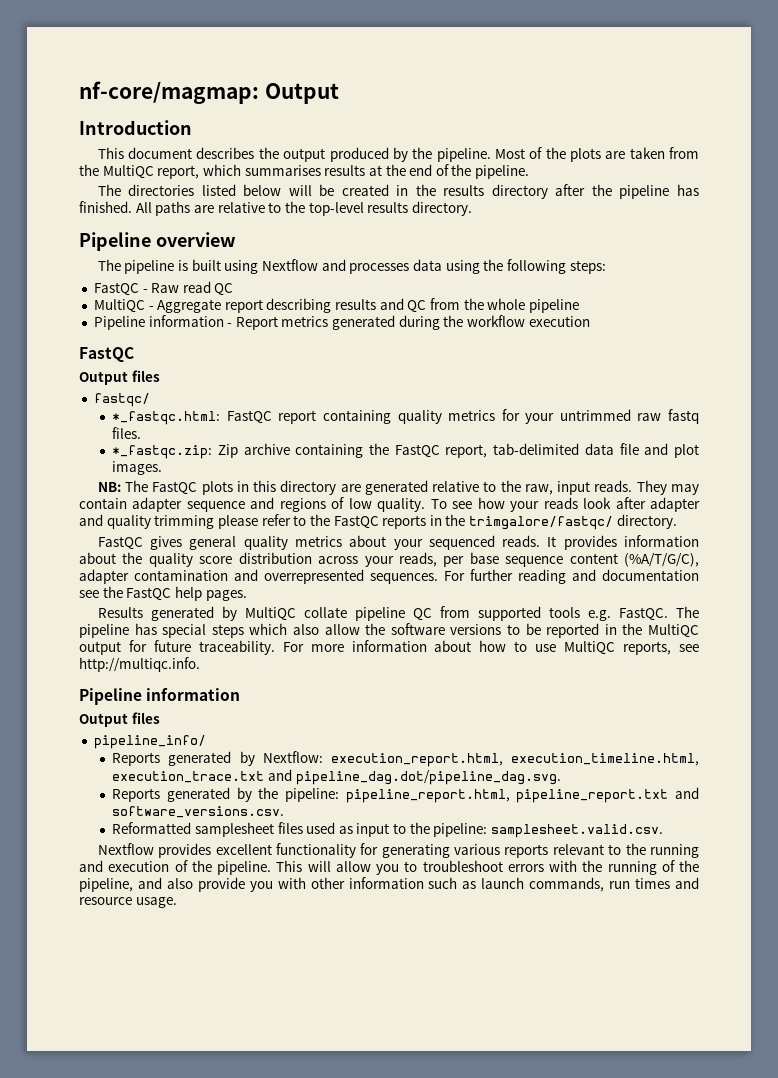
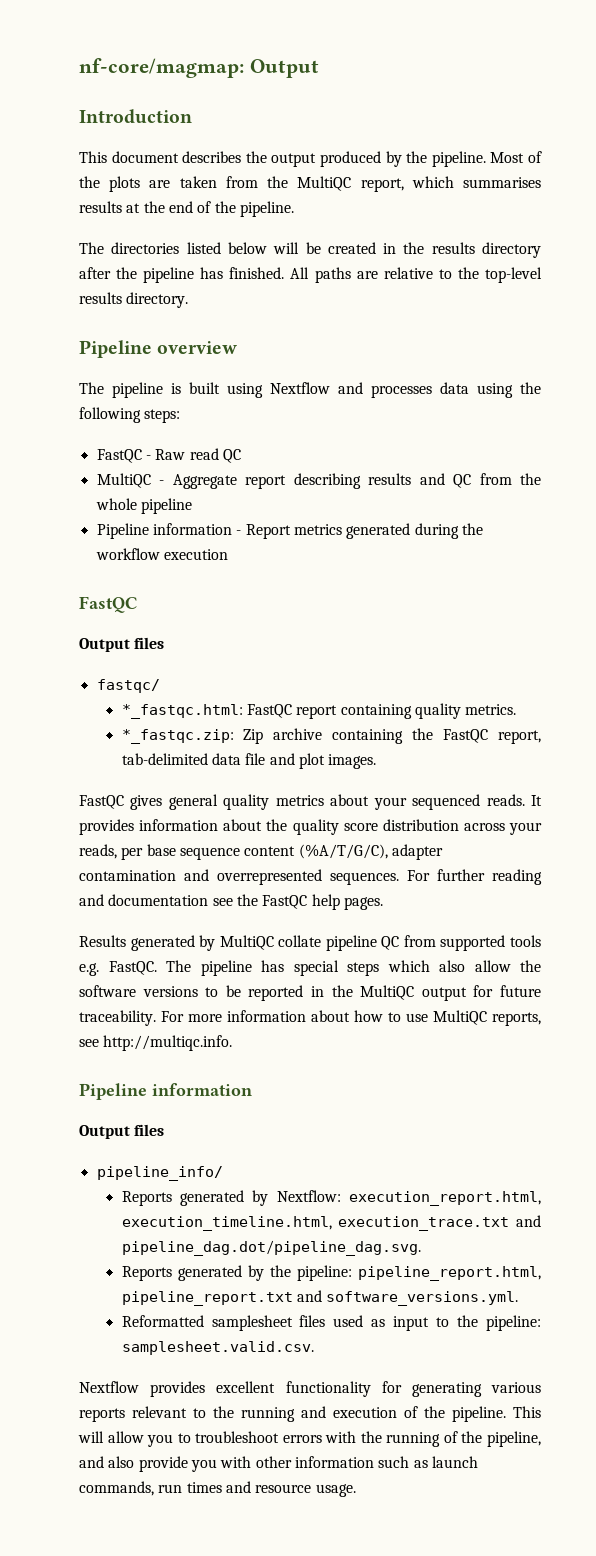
- *_fastqc.html: FastQC report containing quality metrics for your untrimmed raw fastq files.
+ *_fastqc.html: FastQC report containing quality metrics.
- NB: The FastQC plots in this directory are generated relative to the raw, input reads. They may contain adapter sequence and regions of low quality. To see how your reads look after adapter and quality trimming please refer to the FastQC reports in the trimgalore/fastqc/ directory.
- Reports generated by the pipeline: pipeline_report.html, pipeline_report.txt and software_versions.csv.
+ Reports generated by the pipeline: pipeline_report.html, pipeline_report.txt and software_versions.yml.

